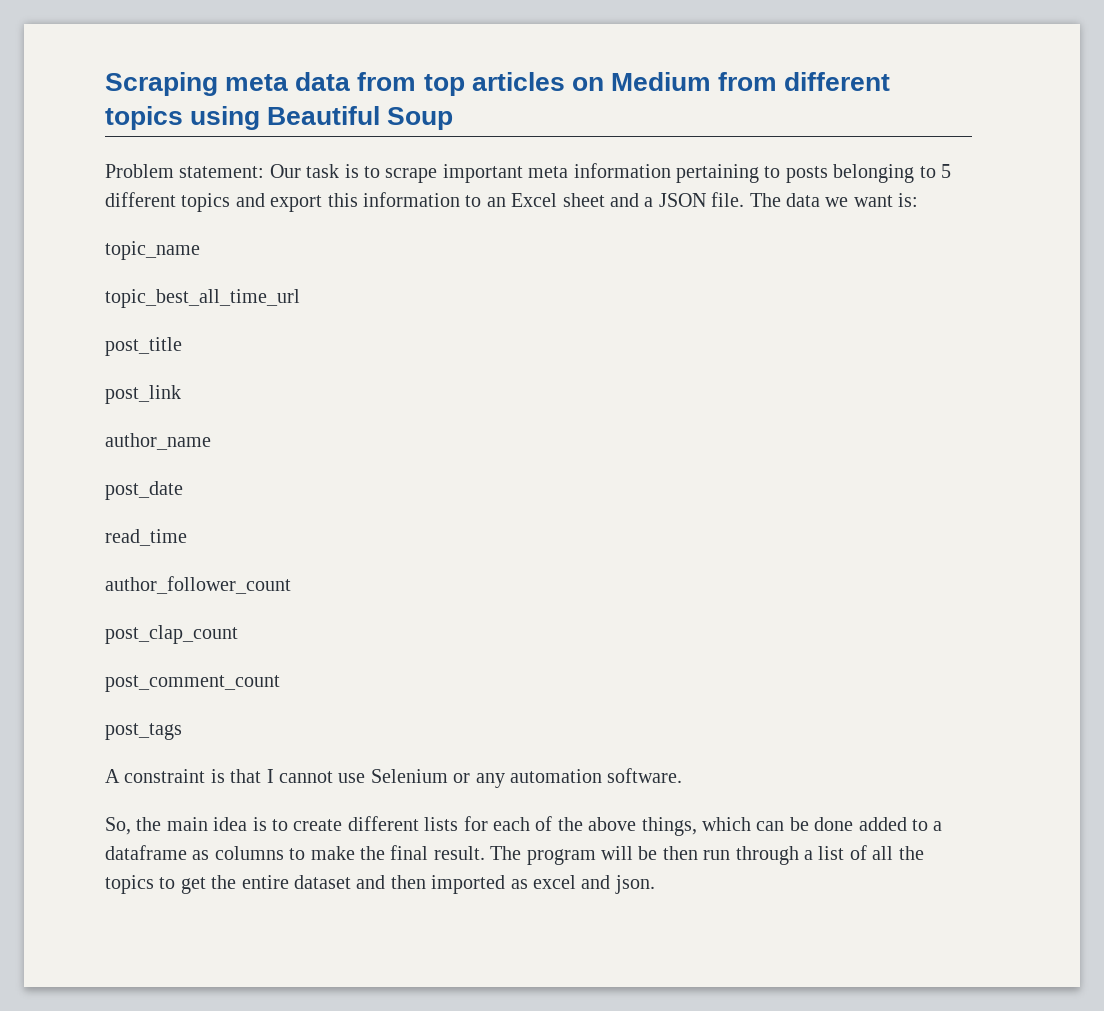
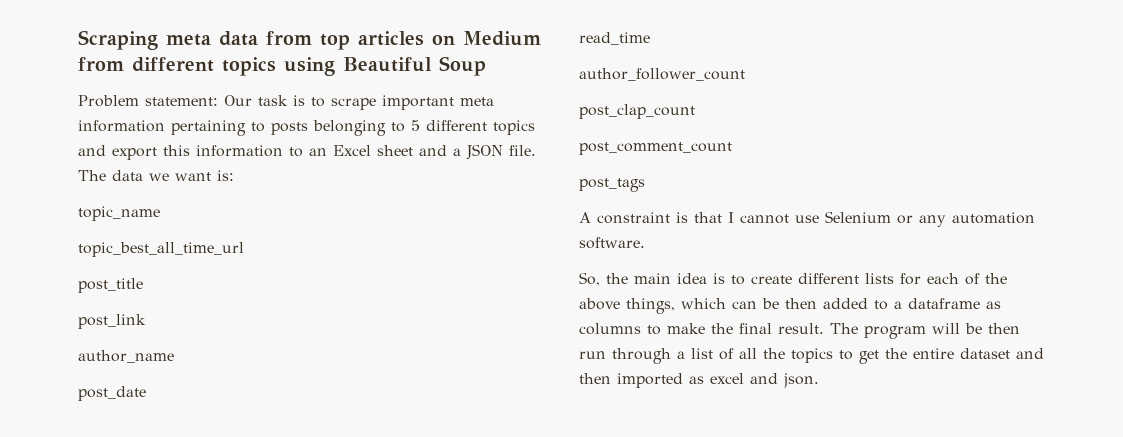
- So, the main idea is to create different lists for each of the above things, which can be done added to a dataframe as columns to make the final result.
+ So, the main idea is to create different lists for each of the above things, which can be then added to a dataframe as columns to make the final result.

